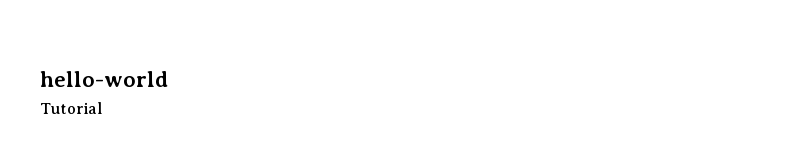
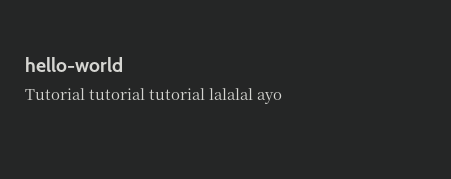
- Tutorial
+ Tutorial tutorial tutorial lalalal ayo

